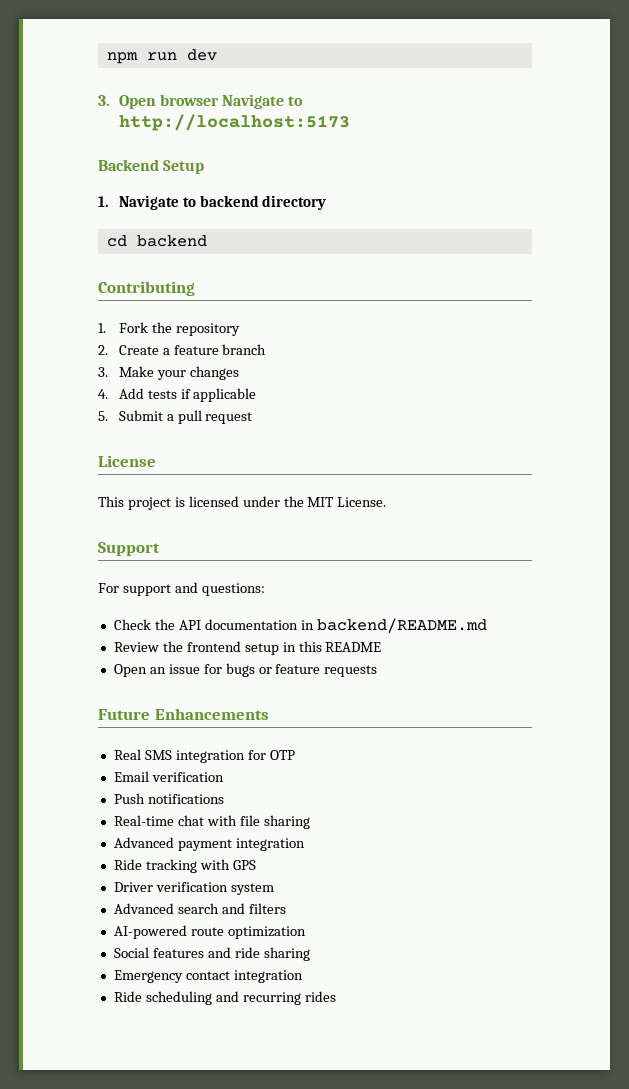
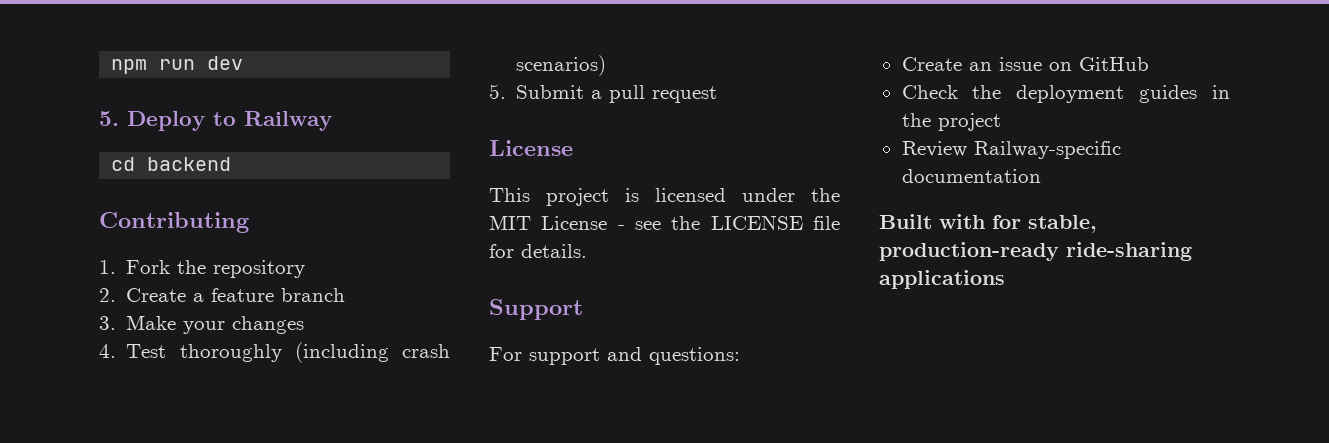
- 3. Open browser Navigate to http://localhost:5173
- Backend Setup
- 1. Navigate to backend directory
+ 5. Deploy to Railway
- 4. Add tests if applicable
+ 4. Test thoroughly (including crash scenarios)
- This project is licensed under the MIT License.
+ This project is licensed under the MIT License - see the LICENSE file for details.
- Check the API documentation in backend/README.md
- Review the frontend setup in this README
- Open an issue for bugs or feature requests
- Future Enhancements
- Real SMS integration for OTP
- Email verification
- Push notifications
- Real-time chat with file sharing
- Advanced payment integration
- Ride tracking with GPS
- Driver verification system
- Advanced search and filters
- AI-powered route optimization
- Social features and ride sharing
- Emergency contact integration
- Ride scheduling and recurring rides
+ Create an issue on GitHub
+ Check the deployment guides in the project
+ Review Railway-specific documentation
+ Built with for stable, production-ready ride-sharing applications

